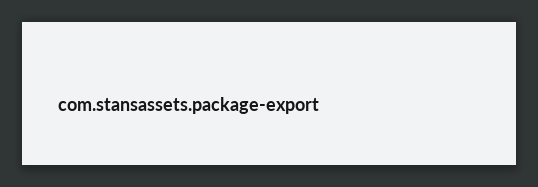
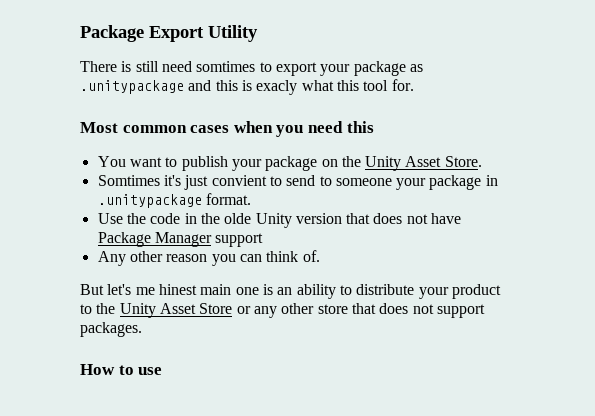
- com.stansassets.package-export
+ Package Export Utility
+ There is still need somtimes to export your package as .unitypackage and this is exacly what this tool for.
+ Most common cases when you need this
+ You want to publish your package on the Unity Asset Store.
+ Somtimes it's just convient to send to someone your package in .unitypackage format.
+ Use the code in the olde Unity version that does not have Package Manager support
+ Any other reason you can think of.
+ But let's me hinest main one is an ability to distribute your product to the Unity Asset Store or any other store that does not support packages.
+ How to use

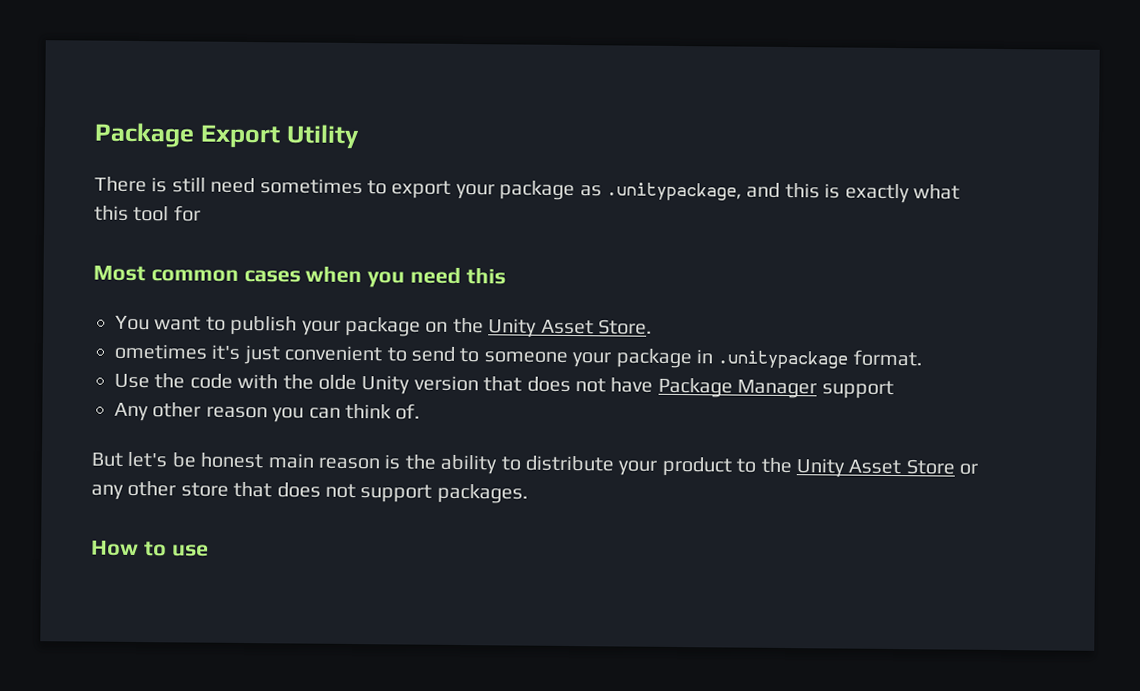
- There is still need somtimes to export your package as .unitypackage and this is exacly what this tool for.
+ There is still need sometimes to export your package as .unitypackage, and this is exactly what this tool for
- Somtimes it's just convient to send to someone your package in .unitypackage format.
+ ometimes it's just convenient to send to someone your package in .unitypackage format.
- Use the code in the olde Unity version that does not have Package Manager support
+ Use the code with the olde Unity version that does not have Package Manager support
- But let's me hinest main one is an ability to distribute your product to the Unity Asset Store or any other store that does not support packages.
+ But let's be honest main reason is the ability to distribute your product to the Unity Asset Store or any other store that does not support packages.

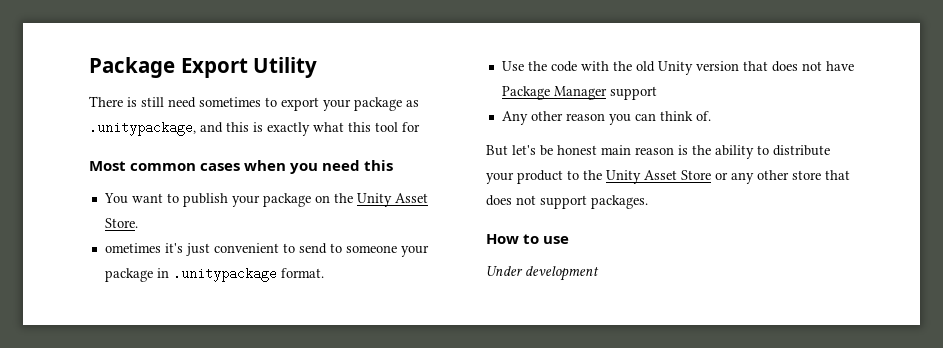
- Use the code with the olde Unity version that does not have Package Manager support
+ Use the code with the old Unity version that does not have Package Manager support
+ Under development

